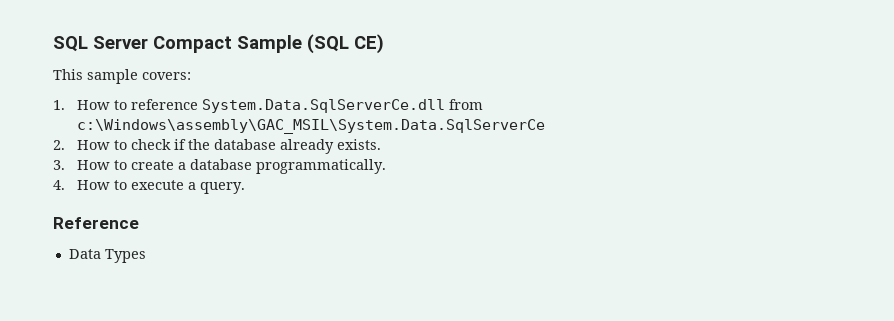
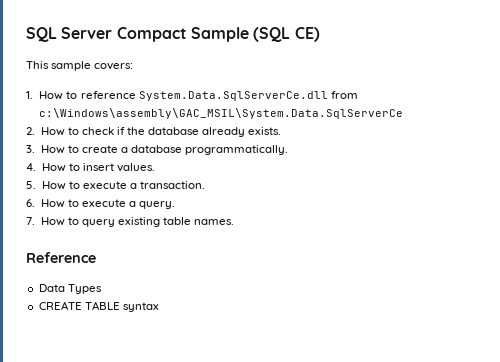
- 4. How to execute a query.
+ 4. How to insert values.
+ 5. How to execute a transaction.
+ 6. How to execute a query.
+ 7. How to query existing table names.
+ CREATE TABLE syntax

